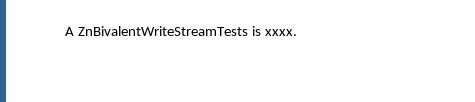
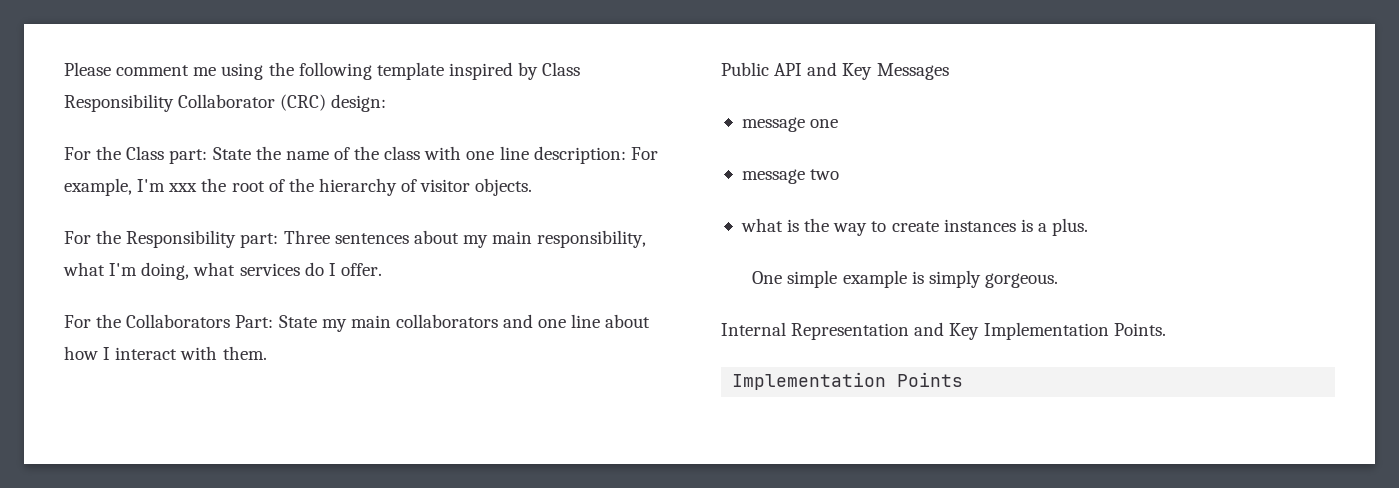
- A ZnBivalentWriteStreamTests is xxxx.
+ Please comment me using the following template inspired by Class Responsibility Collaborator (CRC) design:
+ For the Class part: State the name of the class with one line description: For example, I'm xxx the root of the hierarchy of visitor objects.
+ For the Responsibility part: Three sentences about my main responsibility, what I'm doing, what services do I offer.
+ For the Collaborators Part: State my main collaborators and one line about how I interact with them.
+ Public API and Key Messages
+ message one
+ message two
+ what is the way to create instances is a plus.
+ One simple example is simply gorgeous.
+ Internal Representation and Key Implementation Points.
+ Implementation Points

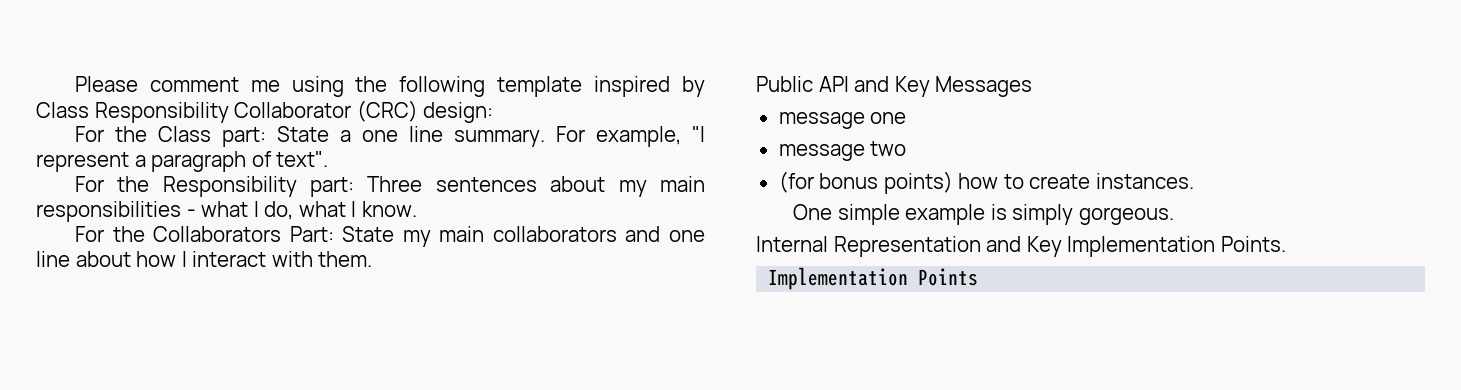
- For the Class part: State the name of the class with one line description: For example, I'm xxx the root of the hierarchy of visitor objects.
+ For the Class part: State a one line summary. For example, "I represent a paragraph of text".
- For the Responsibility part: Three sentences about my main responsibility, what I'm doing, what services do I offer.
+ For the Responsibility part: Three sentences about my main responsibilities - what I do, what I know.
- what is the way to create instances is a plus.
+ (for bonus points) how to create instances.

